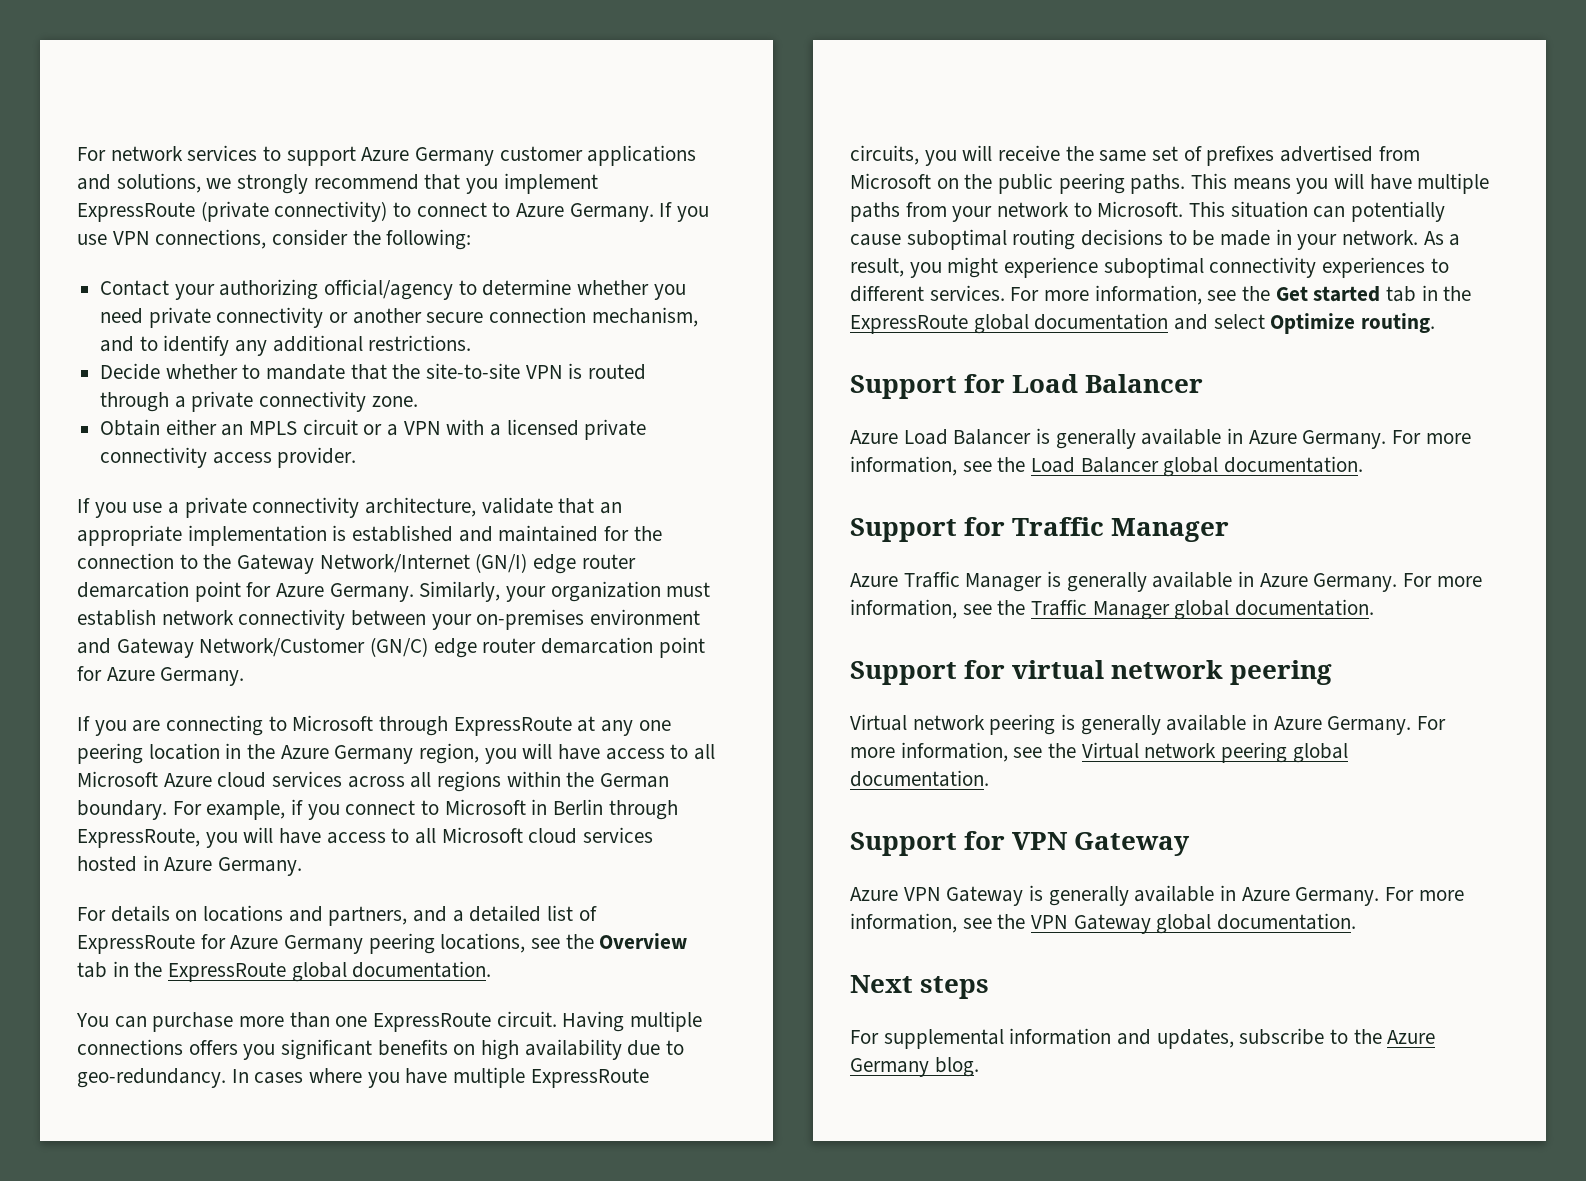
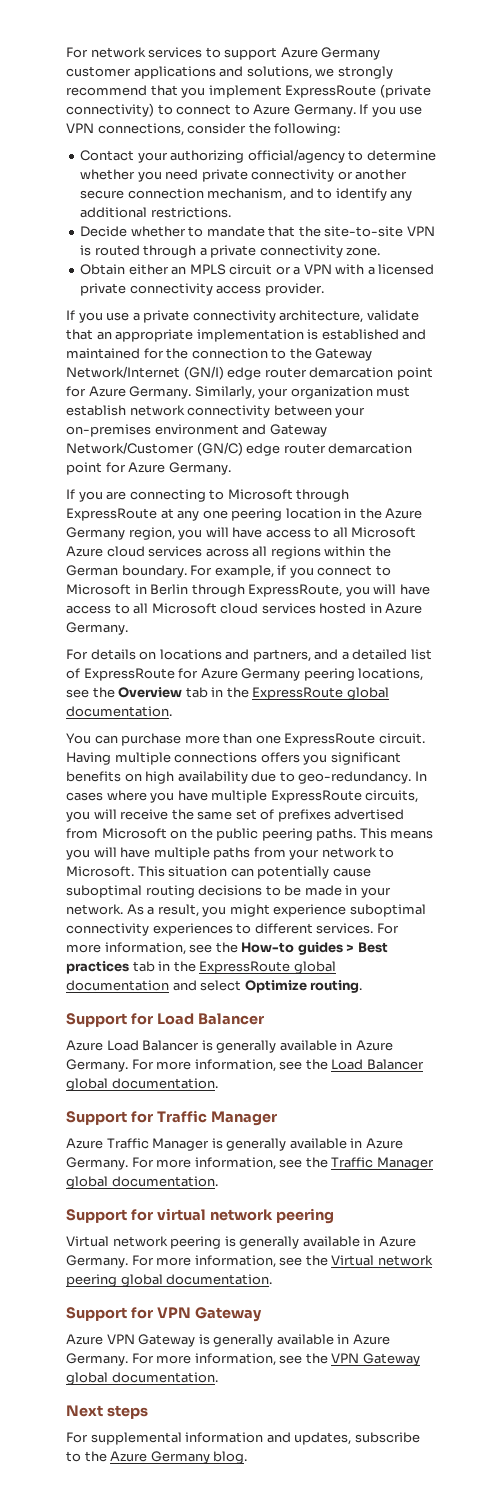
- For more information, see the Get started tab in the ExpressRoute global documentation and select Optimize routing.
+ For more information, see the How-to guides > Best practices tab in the ExpressRoute global documentation and select Optimize routing.

